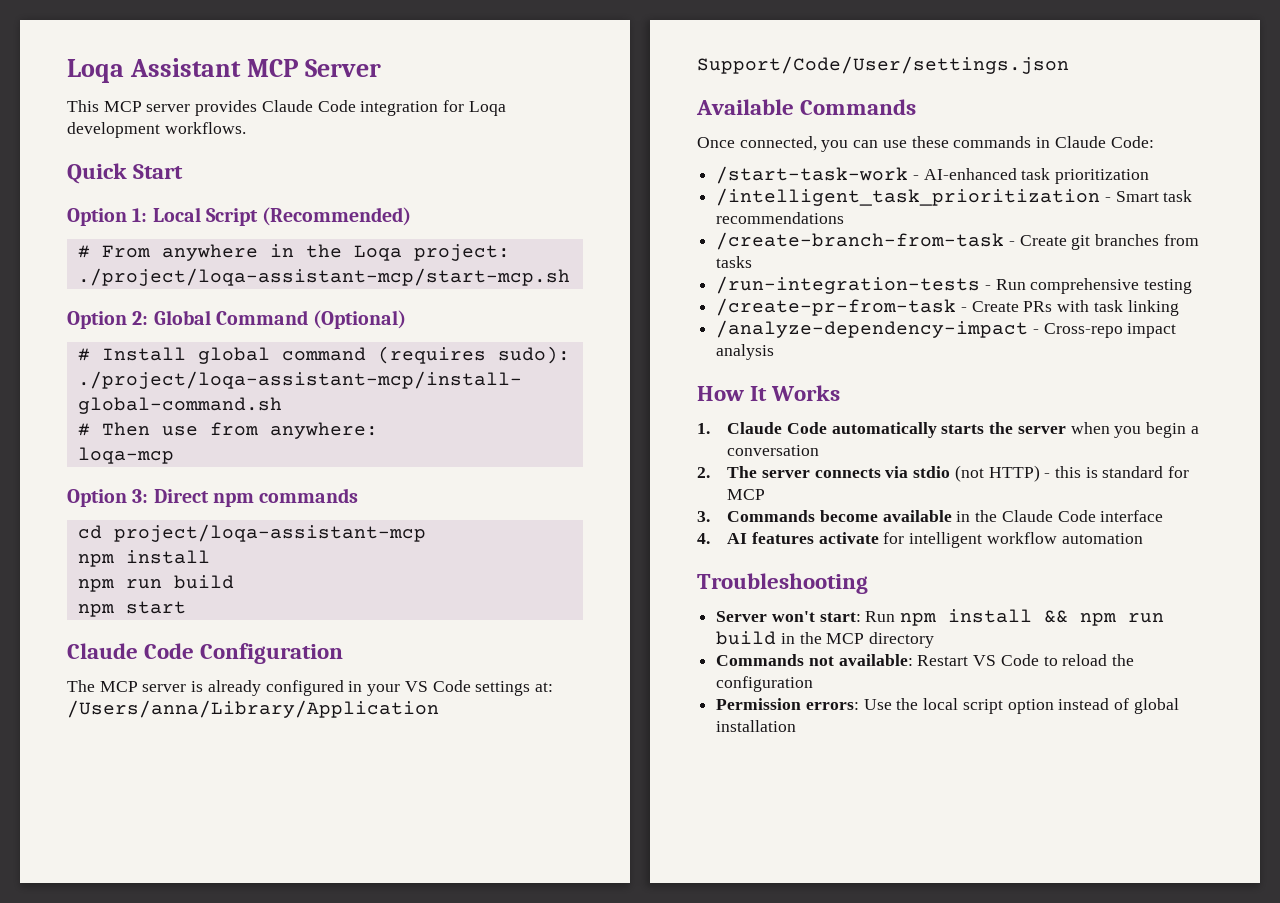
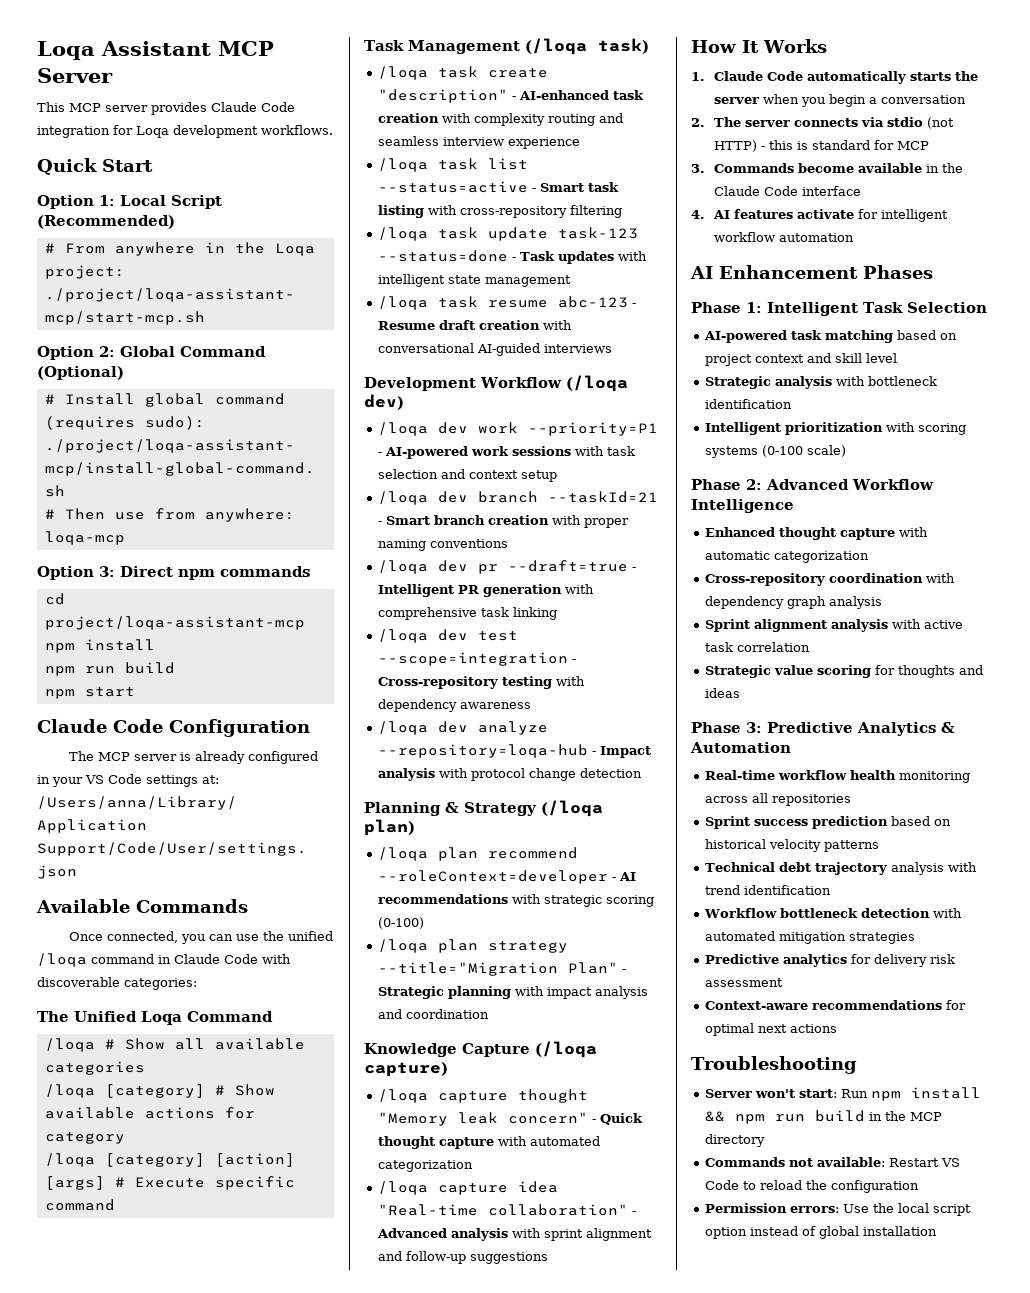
- Once connected, you can use these commands in Claude Code:
- /start-task-work - AI-enhanced task prioritization
- /intelligent_task_prioritization - Smart task recommendations
- /create-branch-from-task - Create git branches from tasks
- /run-integration-tests - Run comprehensive testing
- /create-pr-from-task - Create PRs with task linking
- /analyze-dependency-impact - Cross-repo impact analysis
+ Once connected, you can use the unified /loqa command in Claude Code with discoverable categories:
+ The Unified Loqa Command
+ /loqa # Show all available categories
+ /loqa [category] # Show available actions for category
+ /loqa [category] [action] [args] # Execute specific command
+ Task Management (/loqa task)
+ /loqa task create "description" - AI-enhanced task creation with complexity routing and seamless interview experience
+ /loqa task list --status=active - Smart task listing with cross-repository filtering
+ /loqa task update task-123 --status=done - Task updates with intelligent state management
+ /loqa task resume abc-123 - Resume draft creation with conversational AI-guided interviews
+ Development Workflow (/loqa dev)
+ /loqa dev work --priority=P1 - AI-powered work sessions with task selection and context setup
+ /loqa dev branch --taskId=21 - Smart branch creation with proper naming conventions
+ /loqa dev pr --draft=true - Intelligent PR generation with comprehensive task linking
+ /loqa dev test --scope=integration - Cross-repository testing with dependency awareness
+ /loqa dev analyze --repository=loqa-hub - Impact analysis with protocol change detection
+ Planning & Strategy (/loqa plan)
+ /loqa plan recommend --roleContext=developer - AI recommendations with strategic scoring (0-100)
+ /loqa plan strategy --title="Migration Plan" - Strategic planning with impact analysis and coordination
+ Knowledge Capture (/loqa capture)
+ /loqa capture thought "Memory leak concern" - Quick thought capture with automated categorization
+ /loqa capture idea "Real-time collaboration" - Advanced analysis with sprint alignment and follow-up suggestions
+ AI Enhancement Phases
+ Phase 1: Intelligent Task Selection
+ AI-powered task matching based on project context and skill level
+ Strategic analysis with bottleneck identification
+ Intelligent prioritization with scoring systems (0-100 scale)
+ Phase 2: Advanced Workflow Intelligence
+ Enhanced thought capture with automatic categorization
+ Cross-repository coordination with dependency graph analysis
+ Sprint alignment analysis with active task correlation
+ Strategic value scoring for thoughts and ideas
+ Phase 3: Predictive Analytics & Automation
+ Real-time workflow health monitoring across all repositories
+ Sprint success prediction based on historical velocity patterns
+ Technical debt trajectory analysis with trend identification
+ Workflow bottleneck detection with automated mitigation strategies
+ Predictive analytics for delivery risk assessment
+ Context-aware recommendations for optimal next actions

